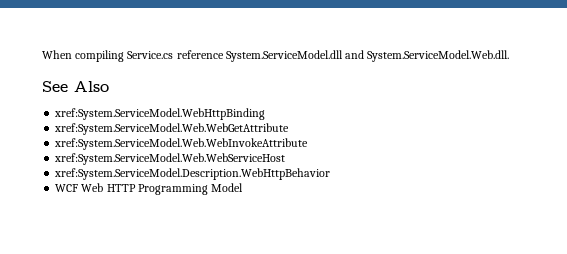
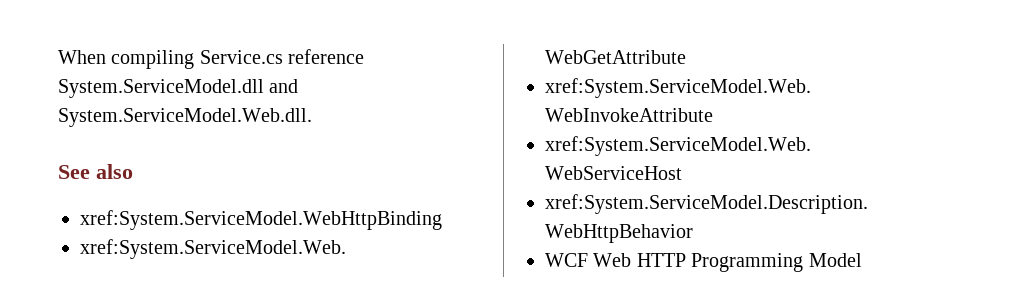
- See Also
+ See also

